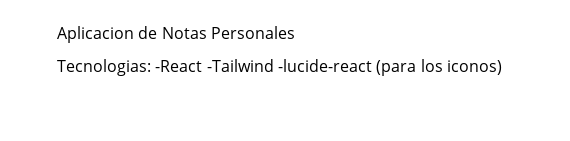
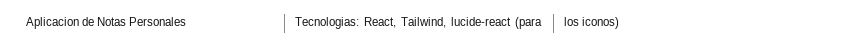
- Tecnologias: -React -Tailwind -lucide-react (para los iconos)
+ Tecnologias: React, Tailwind, lucide-react (para los iconos)

